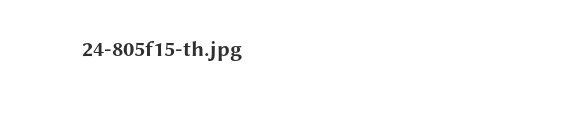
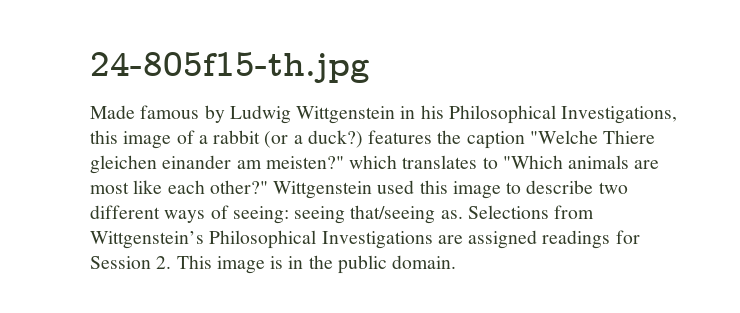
+ Made famous by Ludwig Wittgenstein in his Philosophical Investigations, this image of a rabbit (or a duck?) features the caption "Welche Thiere gleichen einander am meisten?" which translates to "Which animals are most like each other?" Wittgenstein used this image to describe two different ways of seeing: seeing that/seeing as. Selections from Wittgenstein’s Philosophical Investigations are assigned readings for Session 2. This image is in the public domain.

